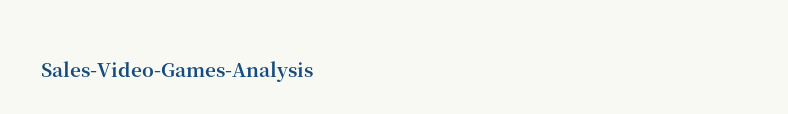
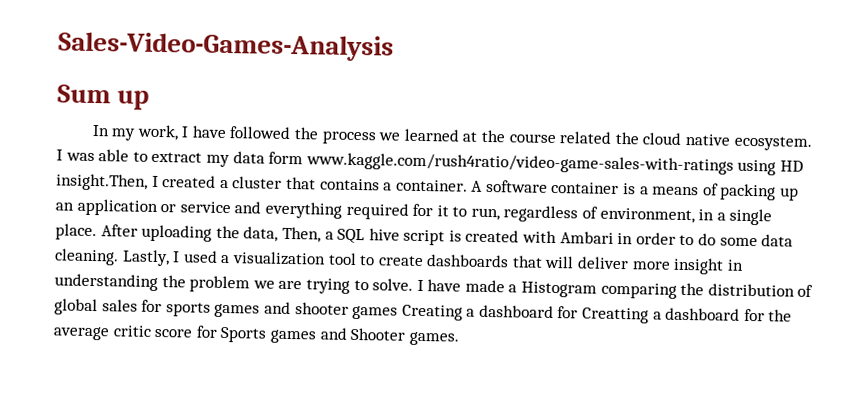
+ Sum up
+ In my work, I have followed the process we learned at the course related the cloud native ecosystem. I was able to extract my data form www.kaggle.com/rush4ratio/video-game-sales-with-ratings using HD insight.Then, I created a cluster that contains a container. A software container is a means of packing up an application or service and everything required for it to run, regardless of environment, in a single place. After uploading the data, Then, a SQL hive script is created with Ambari in order to do some data cleaning. Lastly, I used a visualization tool to create dashboards that will deliver more insight in understanding the problem we are trying to solve. I have made a Histogram comparing the distribution of global sales for sports games and shooter games Creating a dashboard for Creatting a dashboard for the average critic score for Sports games and Shooter games.

